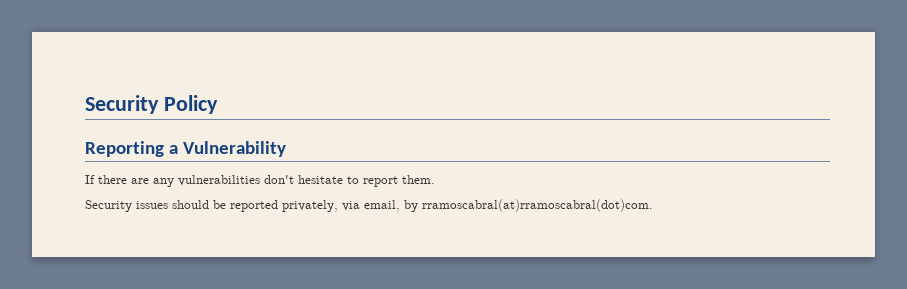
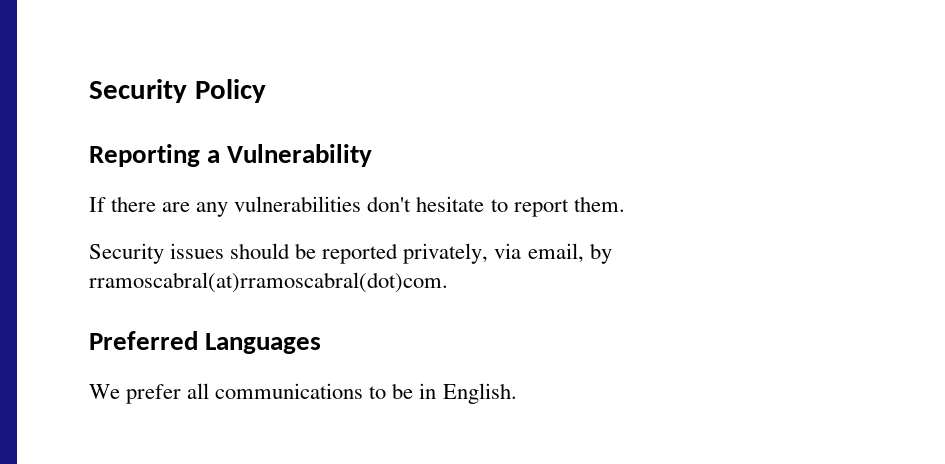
+ Preferred Languages
+ We prefer all communications to be in English.

